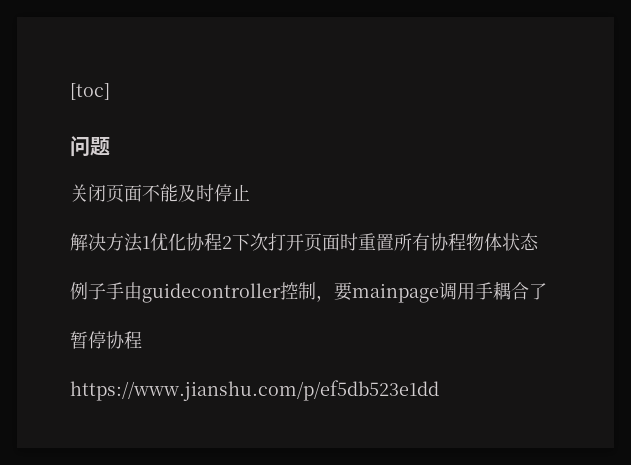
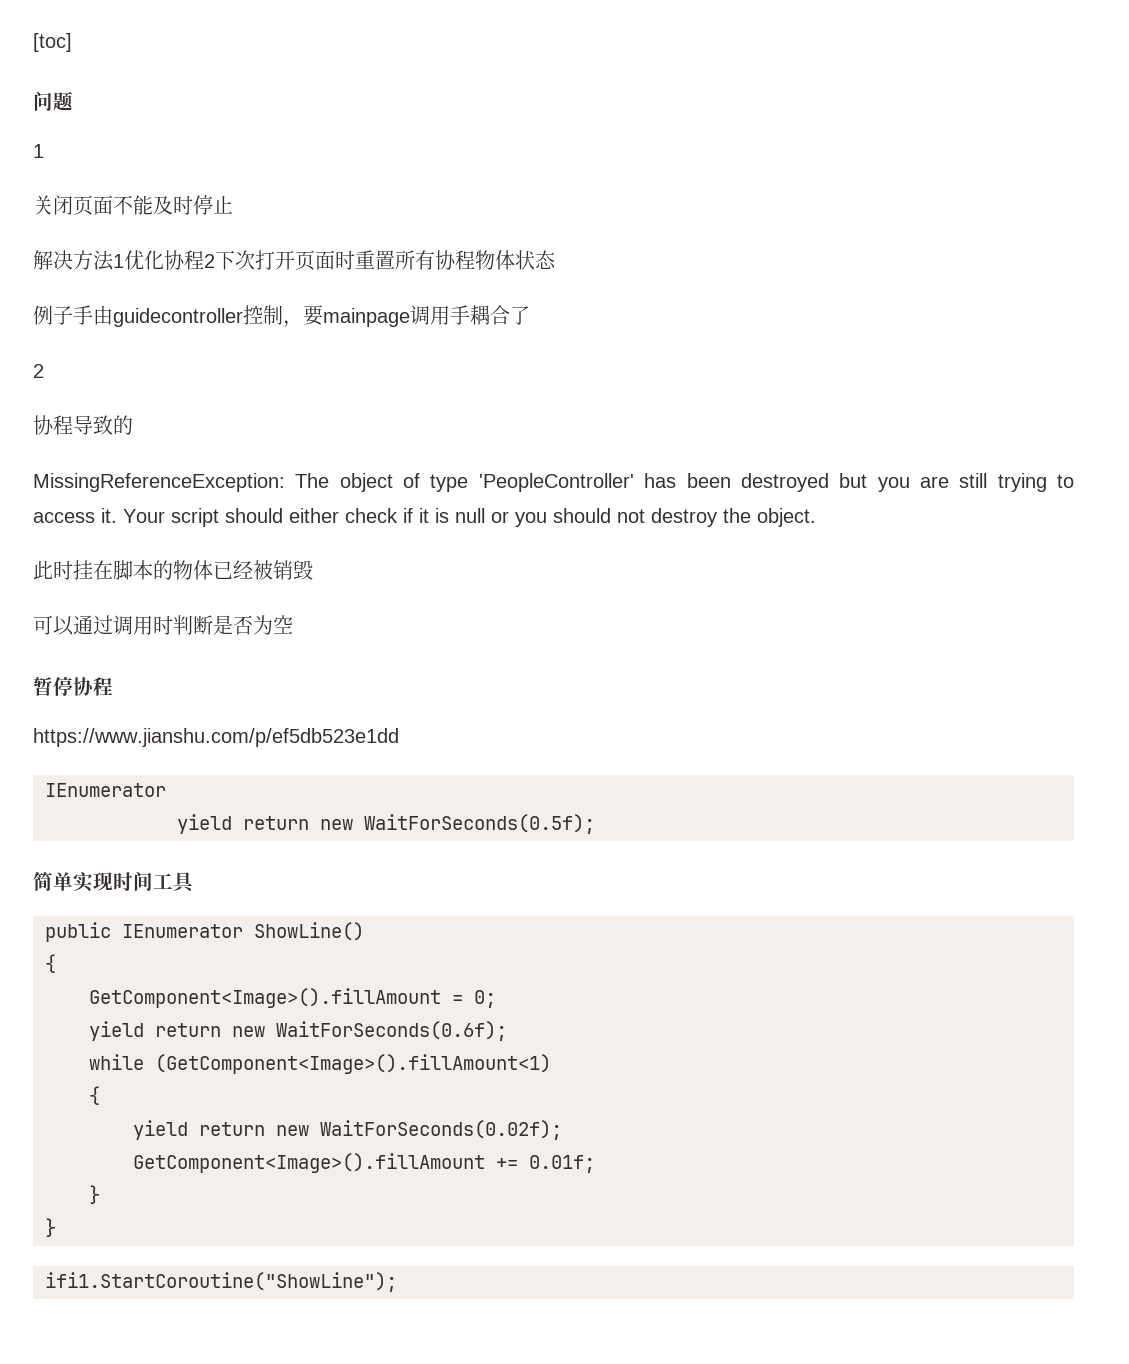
  问题
+ 1
  例子手由guidecontroller控制，要mainpage调用手耦合了
+ 2
+ 协程导致的
+ MissingReferenceException: The object of type 'PeopleController' has been destroyed but you are still trying to access it. Your script should either check if it is null or you should not destroy the object.
+ 此时挂在脚本的物体已经被销毁
+ 可以通过调用时判断是否为空
  暂停协程
  https://www.jianshu.com/p/ef5db523e1dd
+ IEnumerator
+ yield return new WaitForSeconds(0.5f);
+ 简单实现时间工具
+ public IEnumerator ShowLine()
+ {
+ GetComponent<Image>().fillAmount = 0;
+ yield return new WaitForSeconds(0.6f);
+ while (GetComponent<Image>().fillAmount<1)
+ {
+ yield return new WaitForSeconds(0.02f);
+ GetComponent<Image>().fillAmount += 0.01f;
+ }
+ }
+ ifi1.StartCoroutine("ShowLine");

